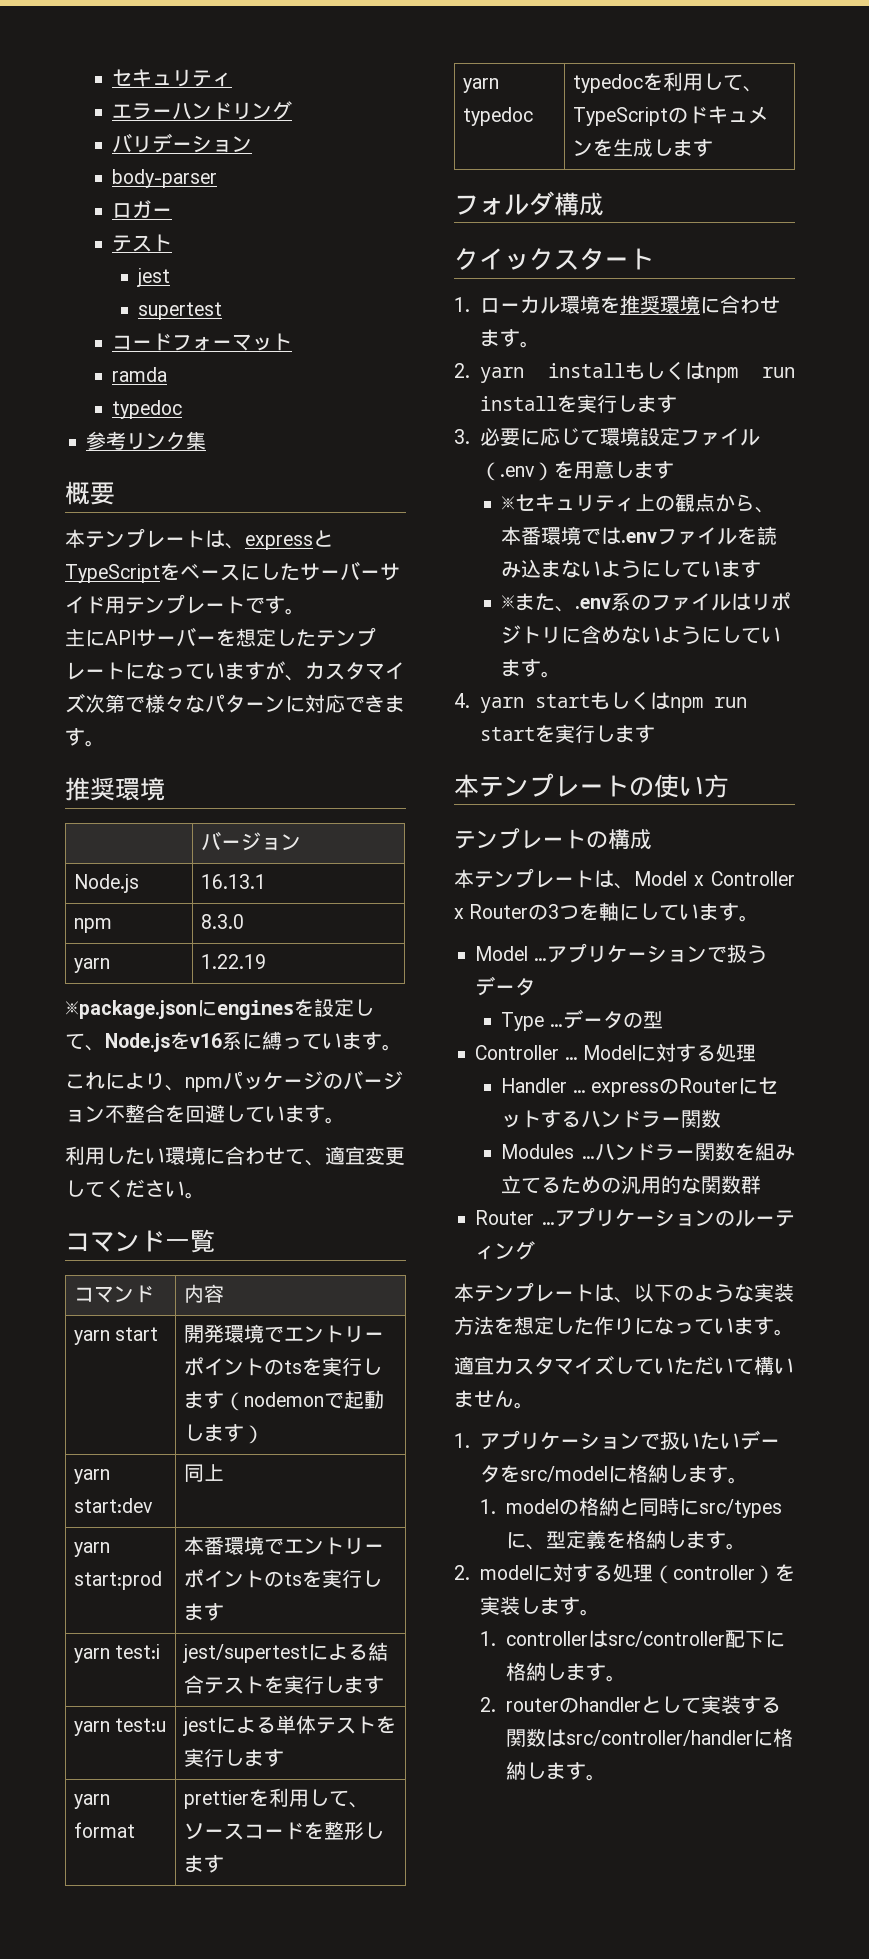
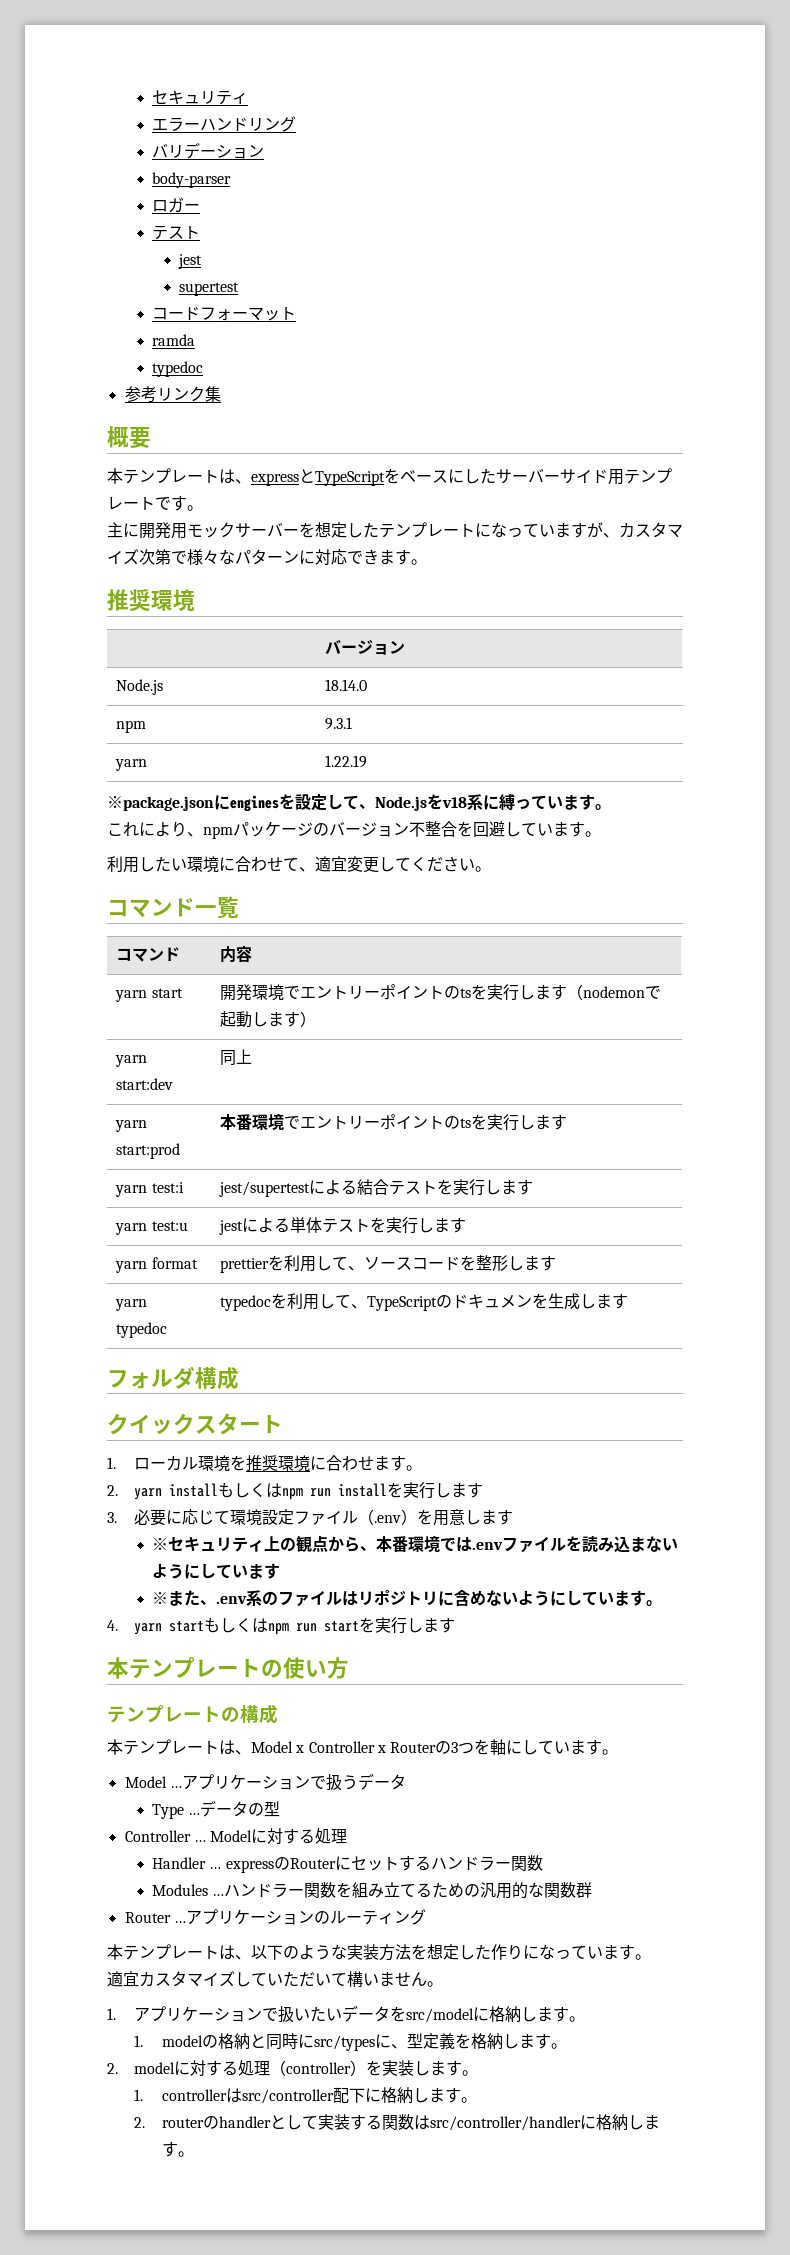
- 主にAPIサーバーを想定したテンプレートになっていますが、カスタマイズ次第で様々なパターンに対応できます。
+ 主に開発用モックサーバーを想定したテンプレートになっていますが、カスタマイズ次第で様々なパターンに対応できます。
- Node.js | 16.13.1
+ Node.js | 18.14.0
- npm | 8.3.0
+ npm | 9.3.1
- ※package.jsonにenginesを設定して、Node.jsをv16系に縛っています。
+ ※package.jsonにenginesを設定して、Node.jsをv18系に縛っています。

